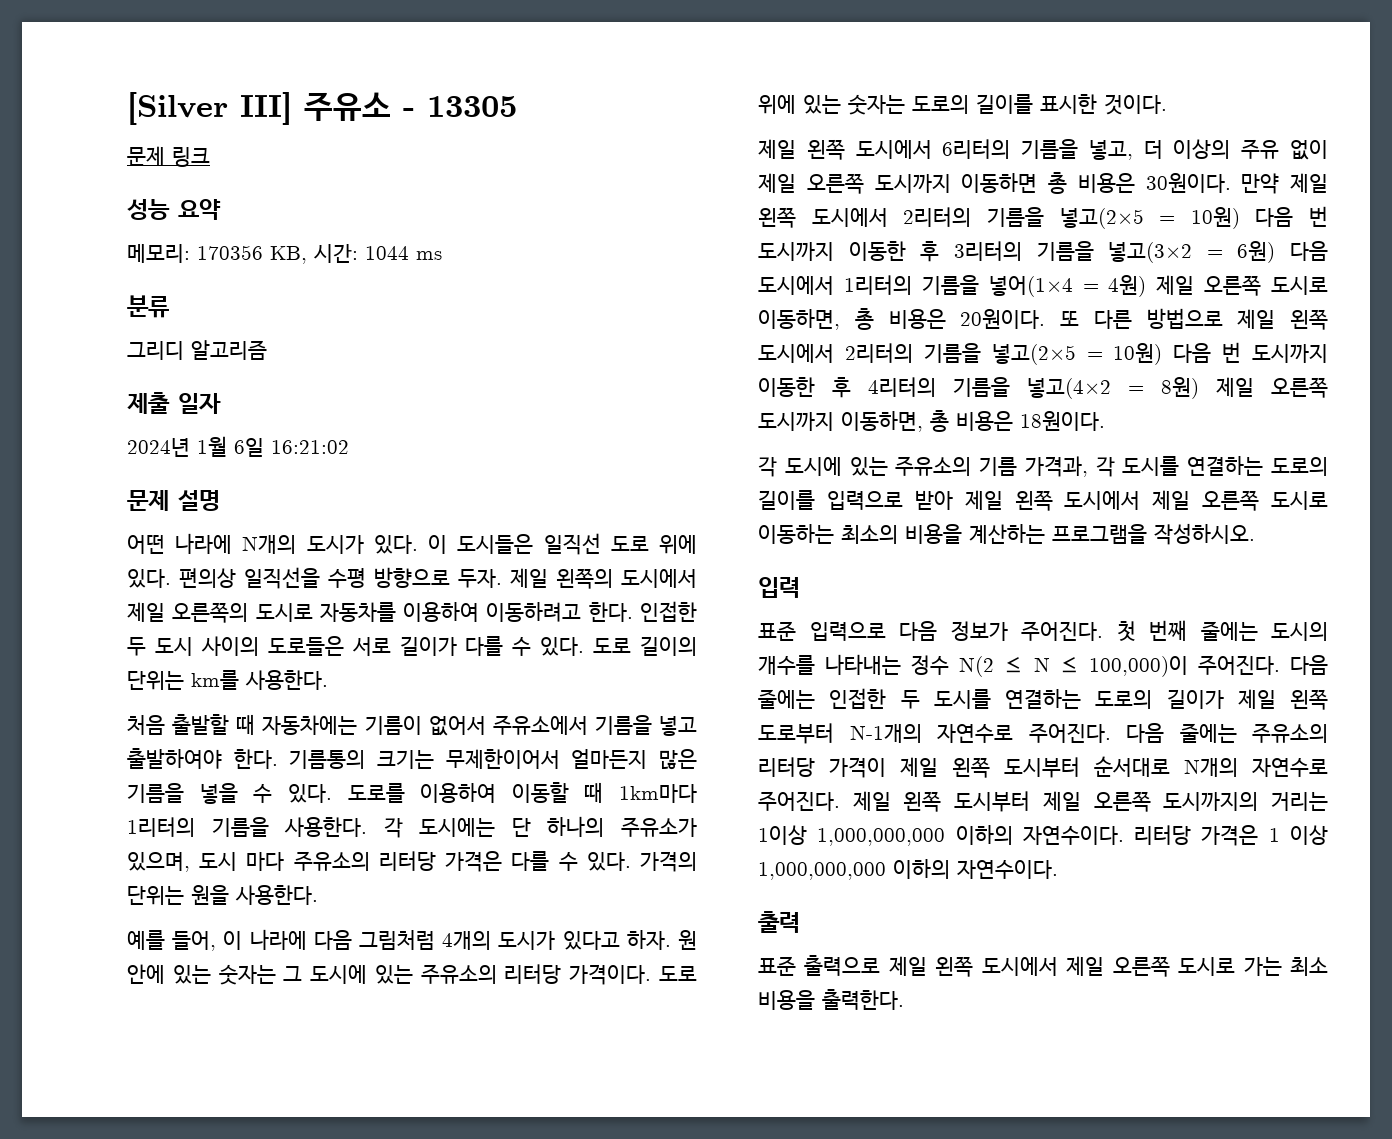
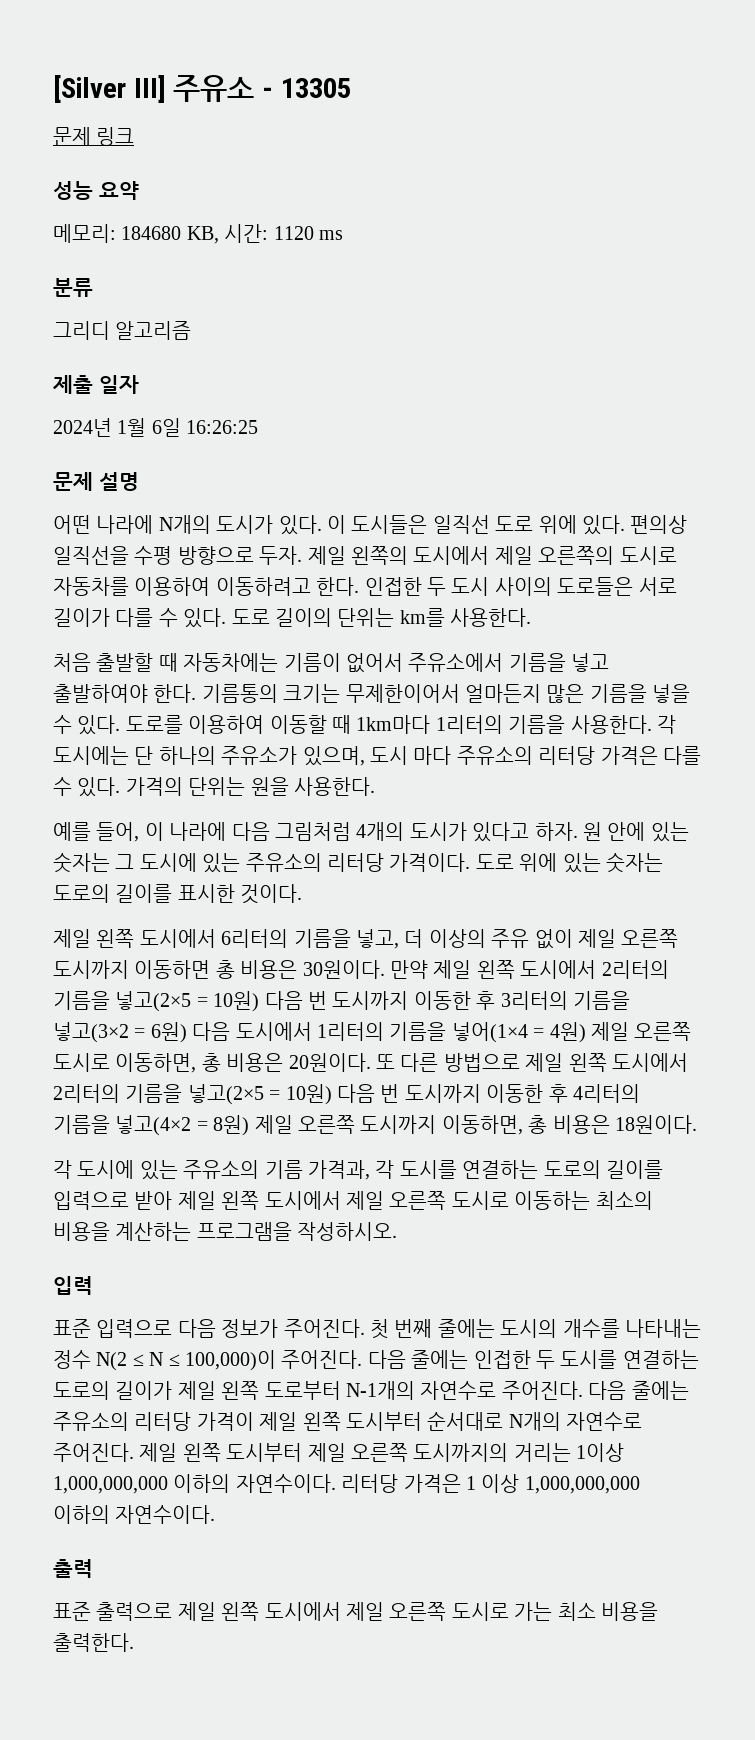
- 메모리: 170356 KB, 시간: 1044 ms
+ 메모리: 184680 KB, 시간: 1120 ms
- 2024년 1월 6일 16:21:02
+ 2024년 1월 6일 16:26:25

